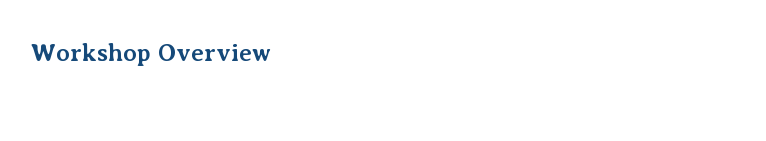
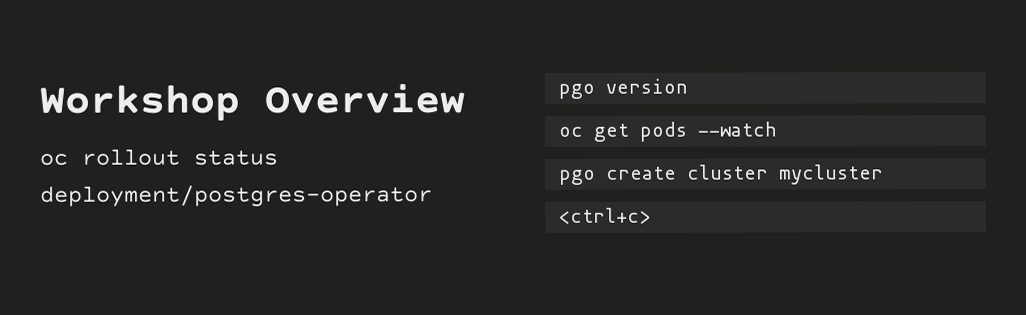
+ oc rollout status deployment/postgres-operator
+ pgo version
+ oc get pods --watch
+ pgo create cluster mycluster
+ <ctrl+c>

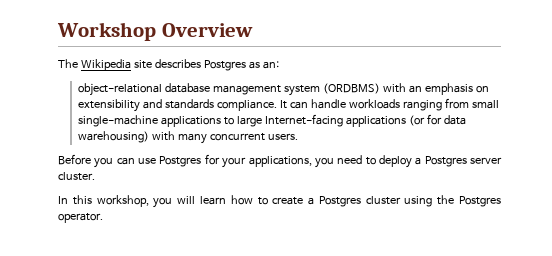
- oc rollout status deployment/postgres-operator
- pgo version
- oc get pods --watch
- pgo create cluster mycluster
- <ctrl+c>
+ The Wikipedia site describes Postgres as an:
+ object-relational database management system (ORDBMS) with an emphasis on extensibility and standards compliance. It can handle workloads ranging from small single-machine applications to large Internet-facing applications (or for data warehousing) with many concurrent users.
+ Before you can use Postgres for your applications, you need to deploy a Postgres server cluster.
+ In this workshop, you will learn how to create a Postgres cluster using the Postgres operator.

